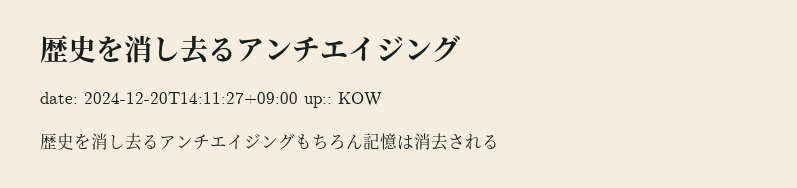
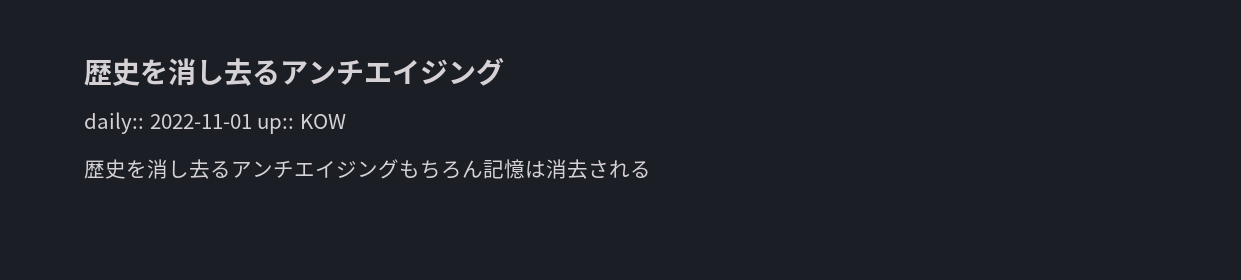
- date: 2024-12-20T14:11:27+09:00 up:: KOW
+ daily:: 2022-11-01 up:: KOW

